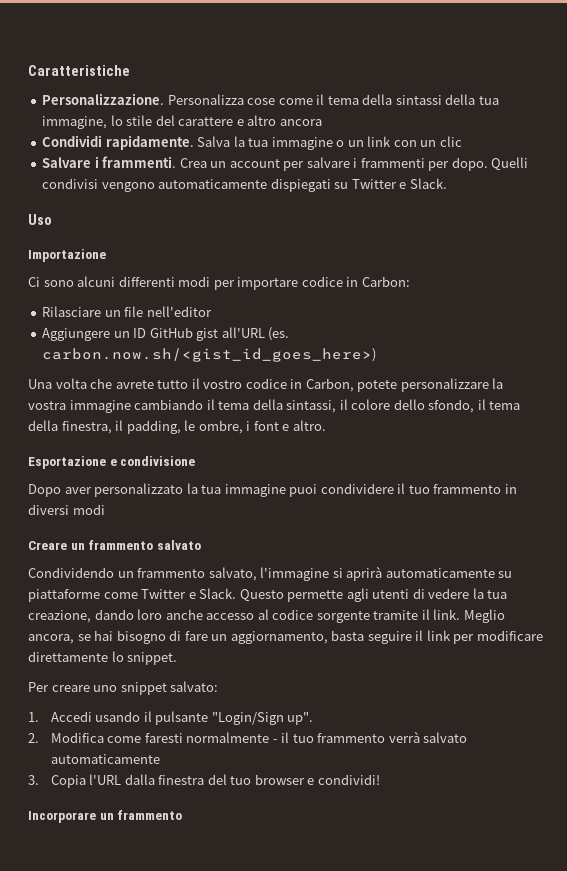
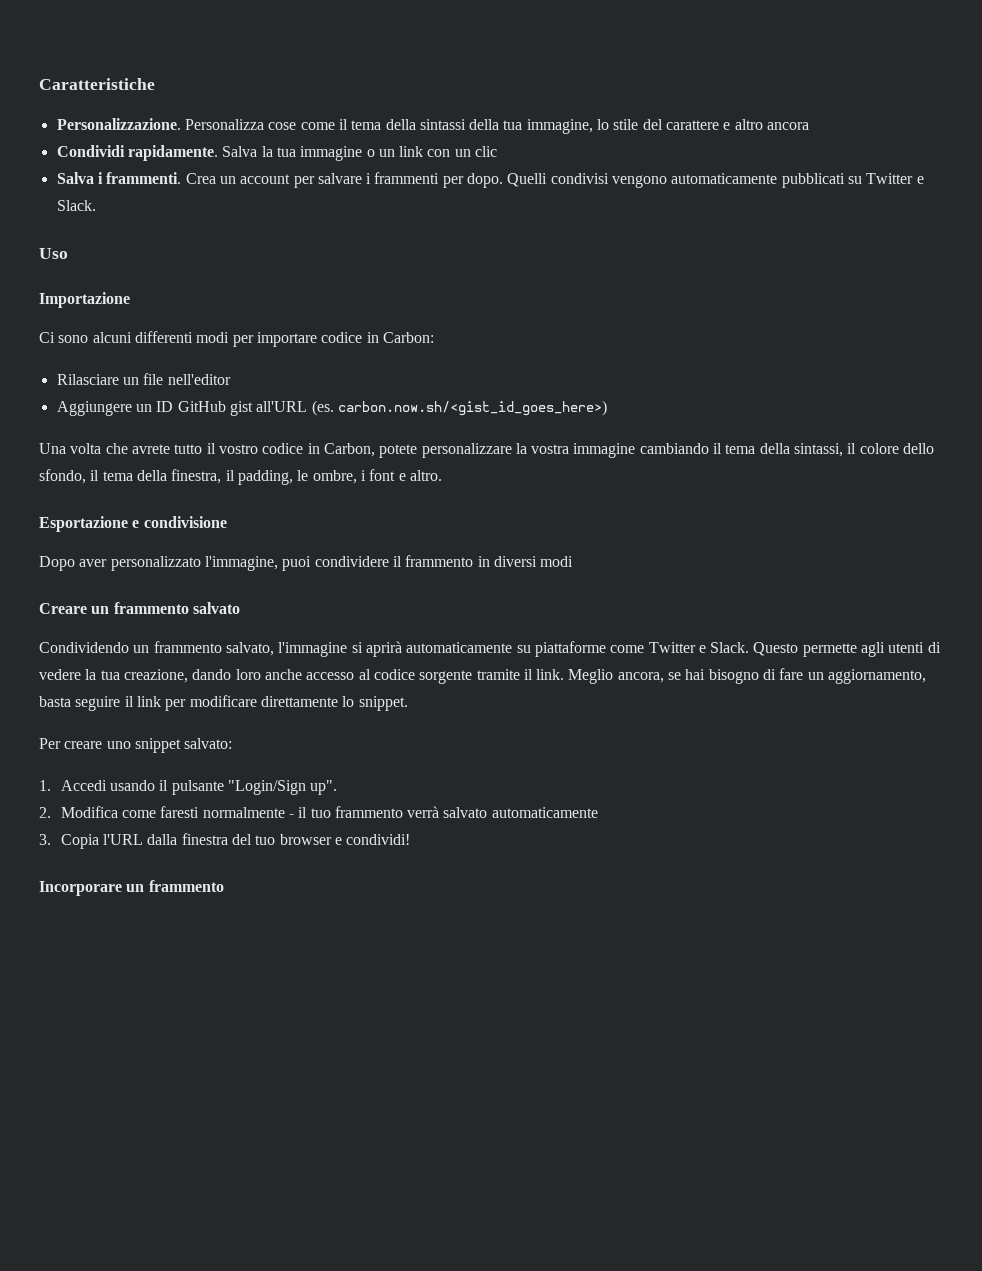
- Salvare i frammenti.
+ Salva i frammenti.
- Quelli condivisi vengono automaticamente dispiegati su Twitter e Slack.
+ Quelli condivisi vengono automaticamente pubblicati su Twitter e Slack.
- Dopo aver personalizzato la tua immagine puoi condividere il tuo frammento in diversi modi
+ Dopo aver personalizzato l'immagine, puoi condividere il frammento in diversi modi

